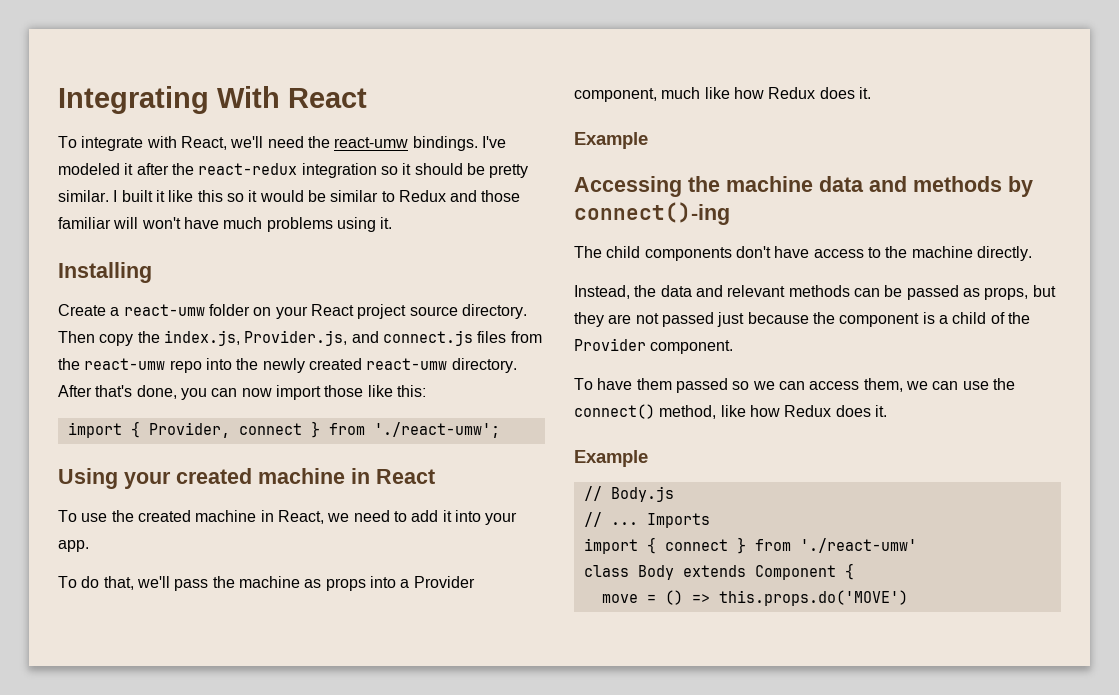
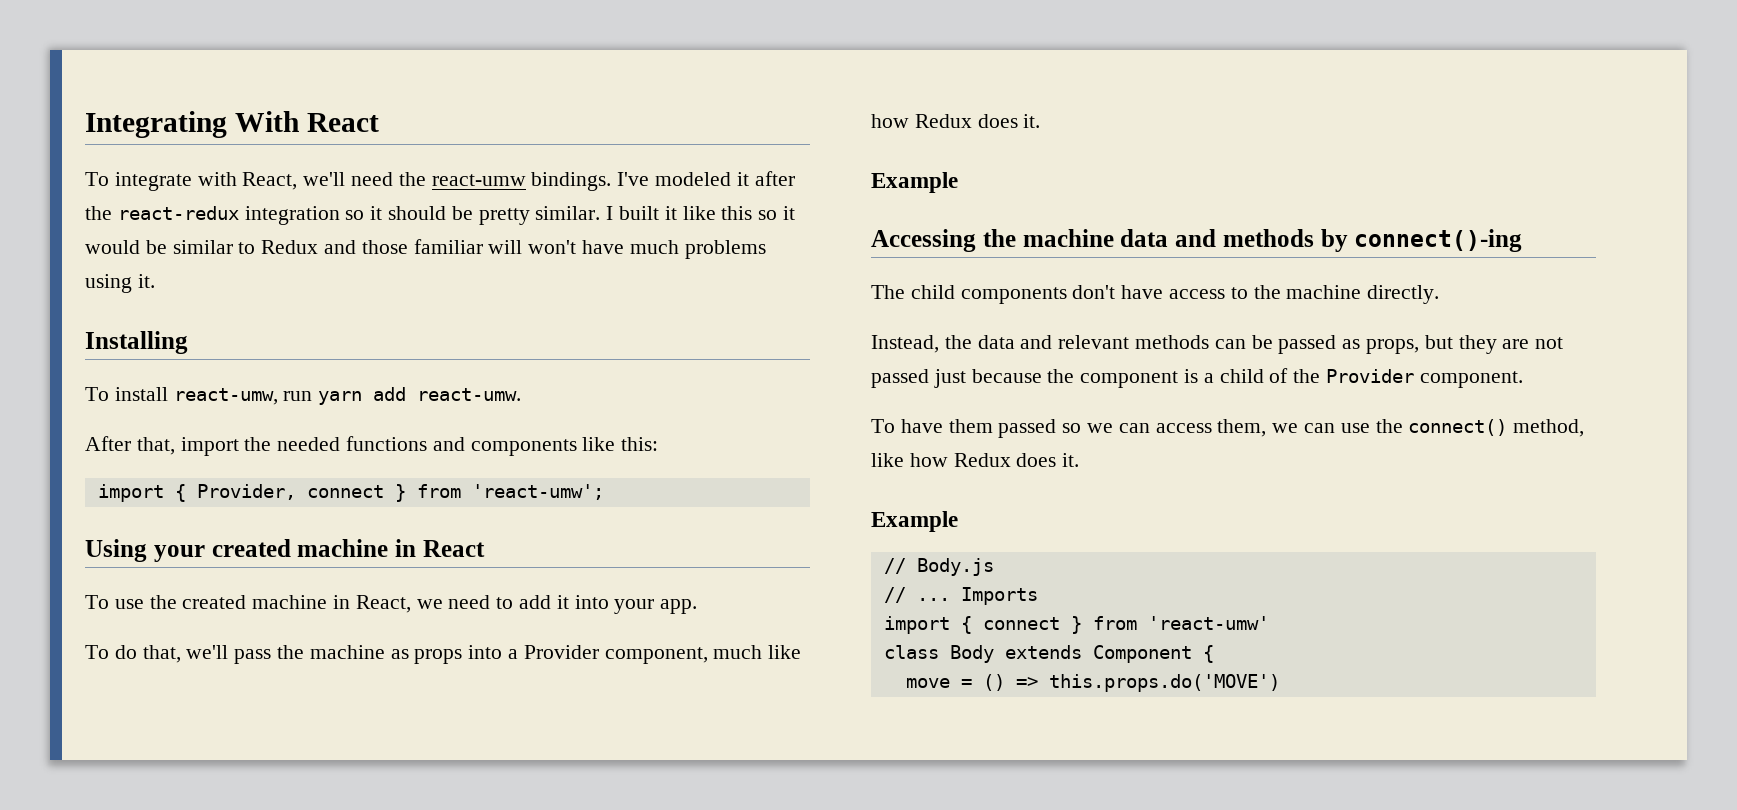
- Create a react-umw folder on your React project source directory. Then copy the index.js, Provider.js, and connect.js files from the react-umw repo into the newly created react-umw directory. After that's done, you can now import those like this:
+ To install react-umw, run yarn add react-umw.
+ After that, import the needed functions and components like this:
- import { Provider, connect } from './react-umw';
+ import { Provider, connect } from 'react-umw';
- import { connect } from './react-umw'
+ import { connect } from 'react-umw'

